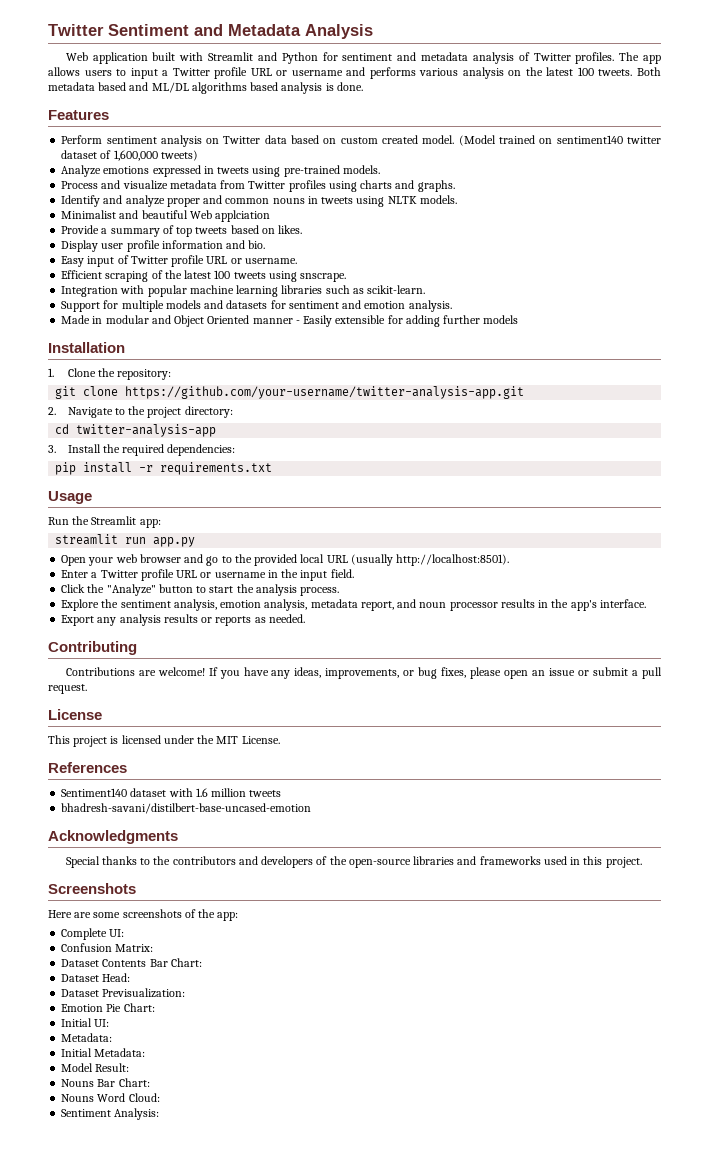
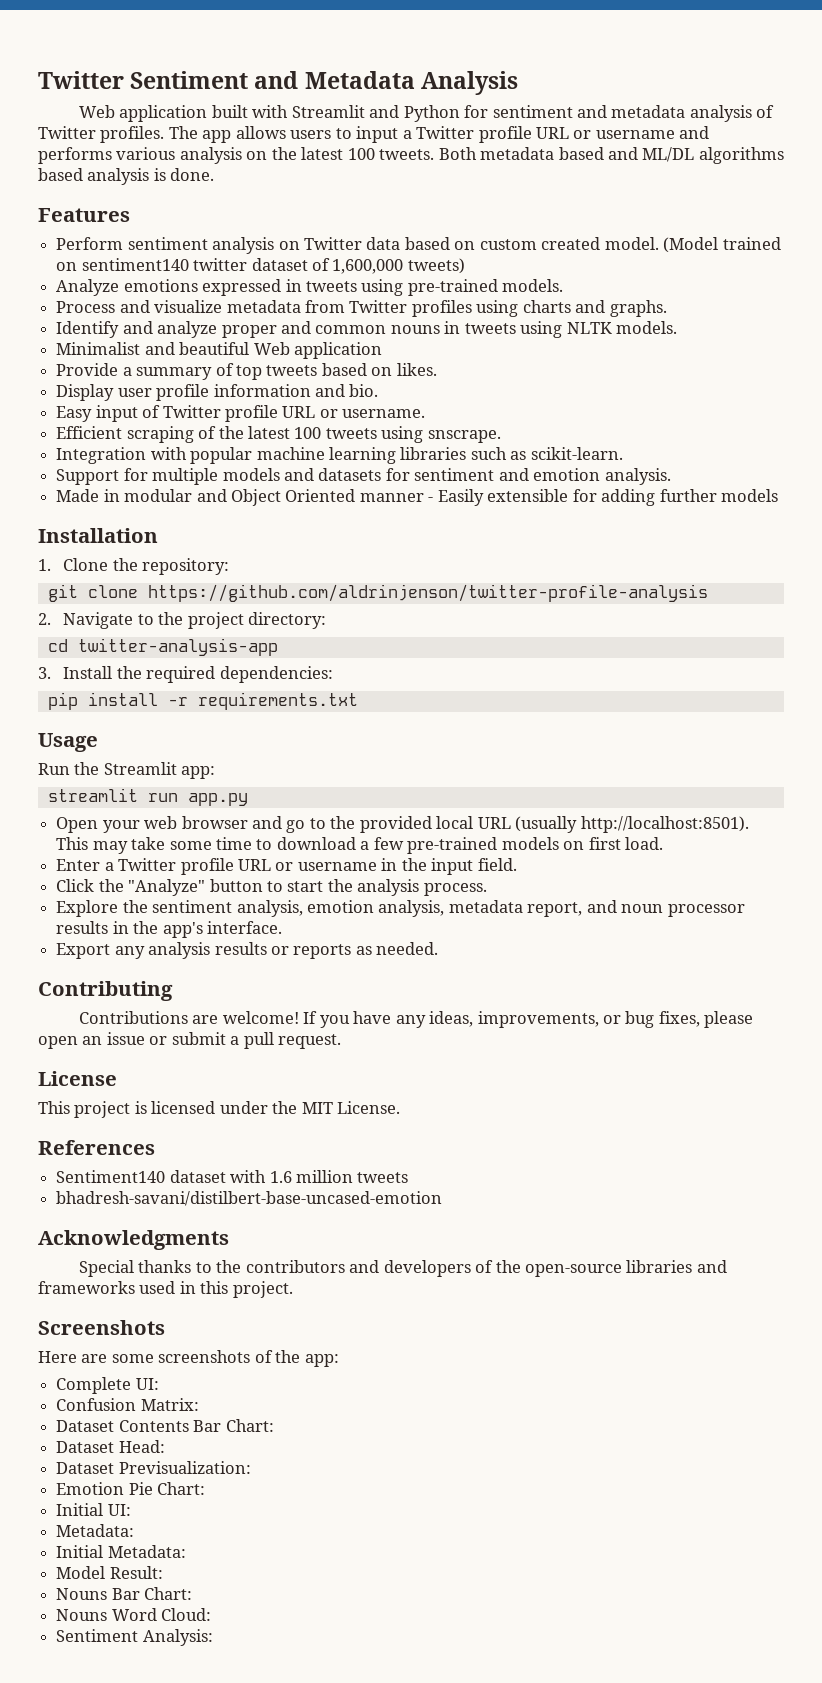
- Minimalist and beautiful Web applciation
+ Minimalist and beautiful Web application
- git clone https://github.com/your-username/twitter-analysis-app.git
+ git clone https://github.com/aldrinjenson/twitter-profile-analysis
+ This may take some time to download a few pre-trained models on first load.

